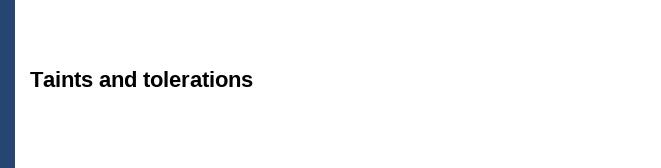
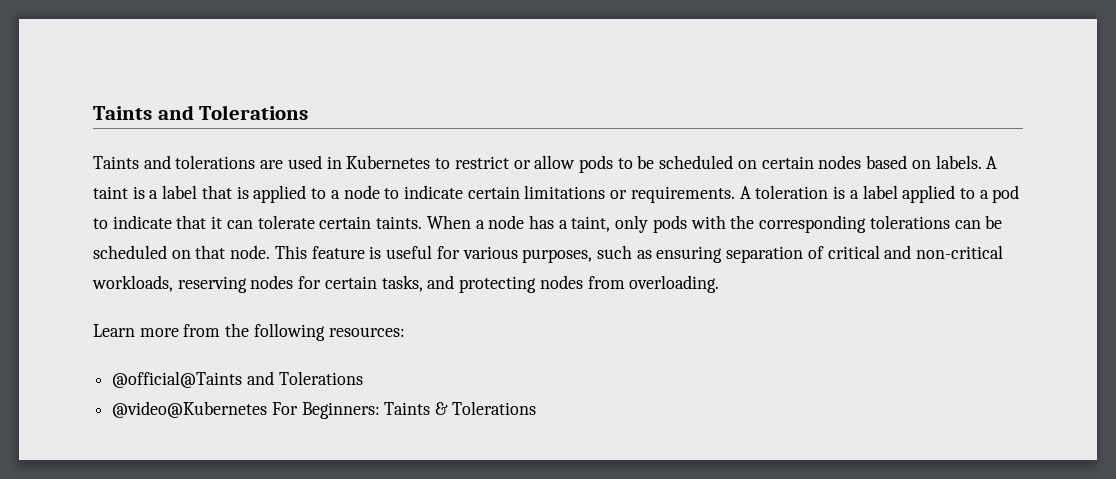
- Taints and tolerations
+ Taints and Tolerations
+ Taints and tolerations are used in Kubernetes to restrict or allow pods to be scheduled on certain nodes based on labels. A taint is a label that is applied to a node to indicate certain limitations or requirements. A toleration is a label applied to a pod to indicate that it can tolerate certain taints. When a node has a taint, only pods with the corresponding tolerations can be scheduled on that node. This feature is useful for various purposes, such as ensuring separation of critical and non-critical workloads, reserving nodes for certain tasks, and protecting nodes from overloading.
+ Learn more from the following resources:
+ @official@Taints and Tolerations
+ @video@Kubernetes For Beginners: Taints & Tolerations

